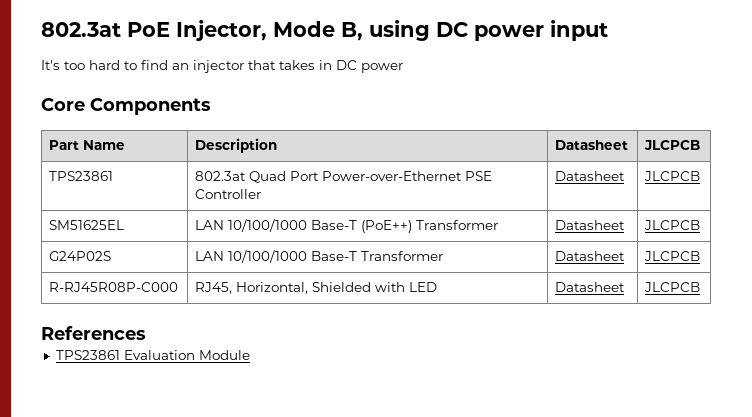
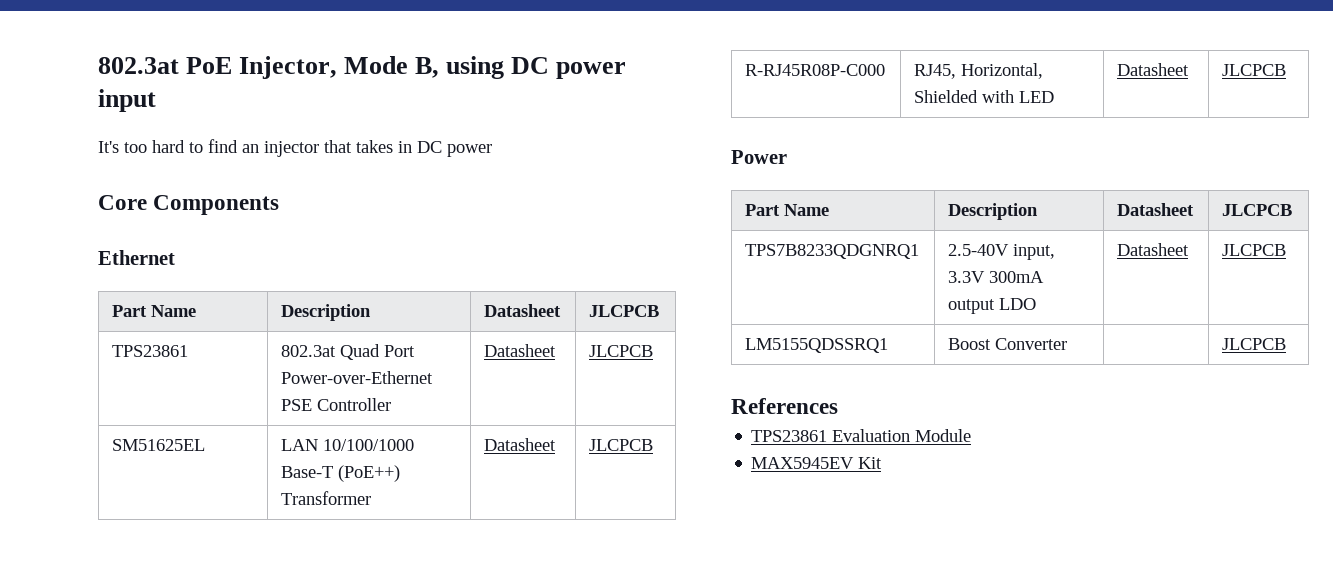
+ Ethernet
- G24P02S | LAN 10/100/1000 Base-T Transformer | Datasheet | JLCPCB
+ Power
+ Part Name | Description | Datasheet | JLCPCB
+ TPS7B8233QDGNRQ1 | 2.5-40V input, 3.3V 300mA output LDO | Datasheet | JLCPCB
+ LM5155QDSSRQ1 | Boost Converter | | JLCPCB
+ MAX5945EV Kit

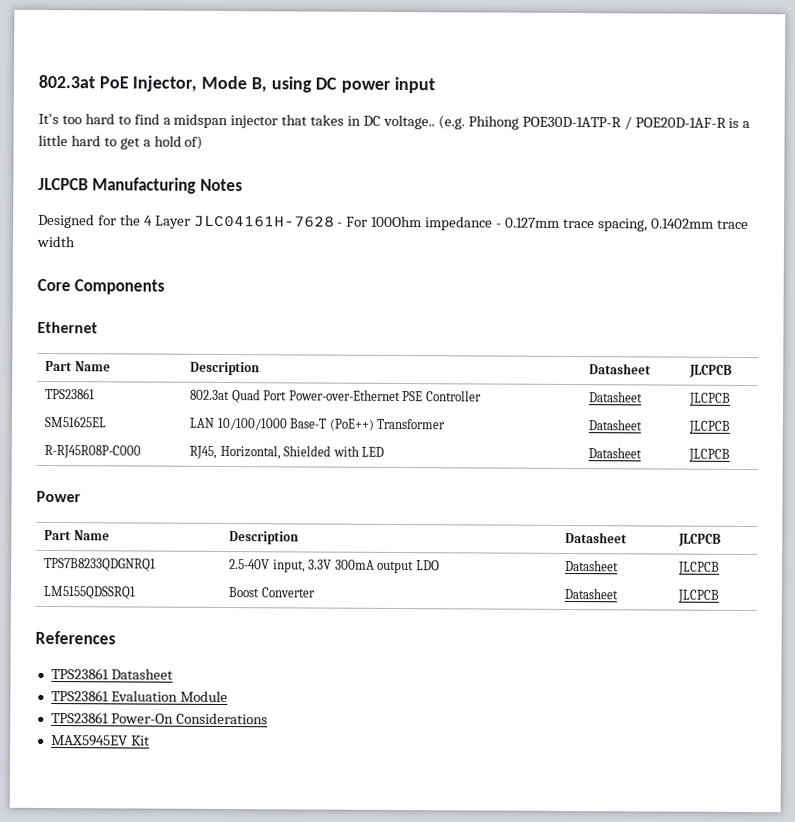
- It's too hard to find an injector that takes in DC power
+ It's too hard to find a midspan injector that takes in DC voltage.. (e.g. Phihong POE30D-1ATP-R / POE20D-1AF-R is a little hard to get a hold of)
+ JLCPCB Manufacturing Notes
+ Designed for the 4 Layer JLC04161H-7628 - For 100Ohm impedance - 0.127mm trace spacing, 0.1402mm trace width
- LM5155QDSSRQ1 | Boost Converter | | JLCPCB
+ LM5155QDSSRQ1 | Boost Converter | Datasheet | JLCPCB
+ TPS23861 Datasheet
+ TPS23861 Power-On Considerations

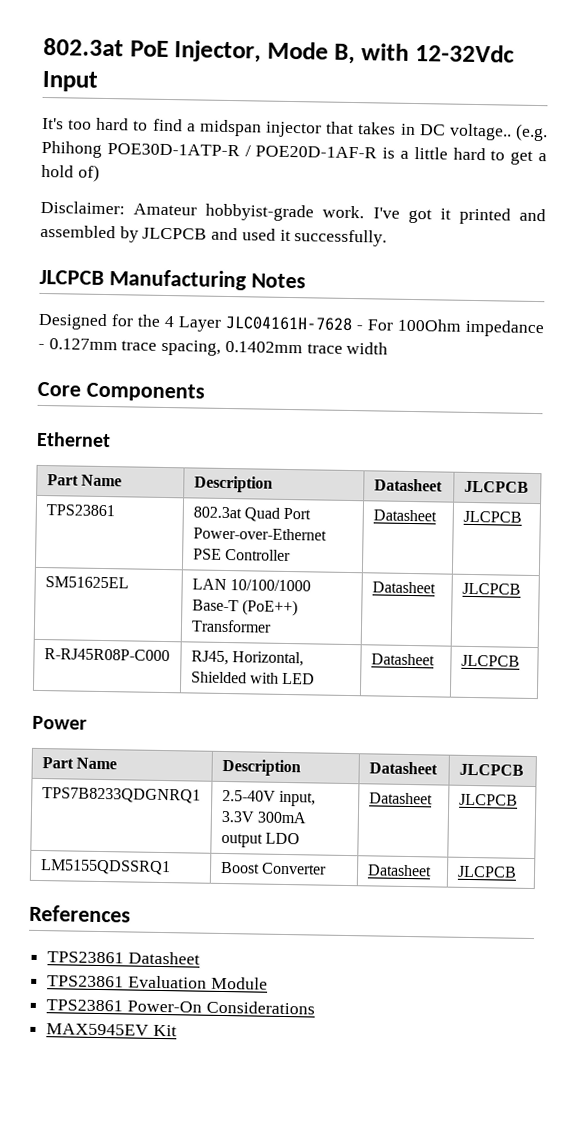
- 802.3at PoE Injector, Mode B, using DC power input
+ 802.3at PoE Injector, Mode B, with 12-32Vdc Input
+ Disclaimer: Amateur hobbyist-grade work. I've got it printed and assembled by JLCPCB and used it successfully.

